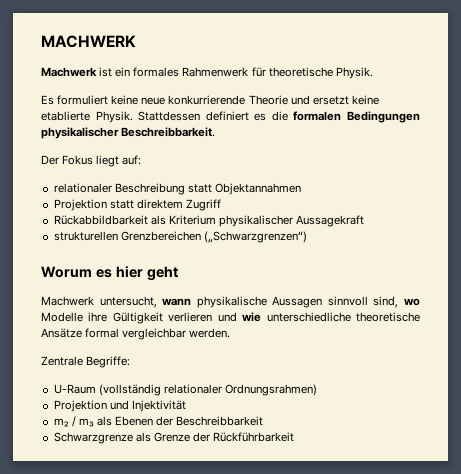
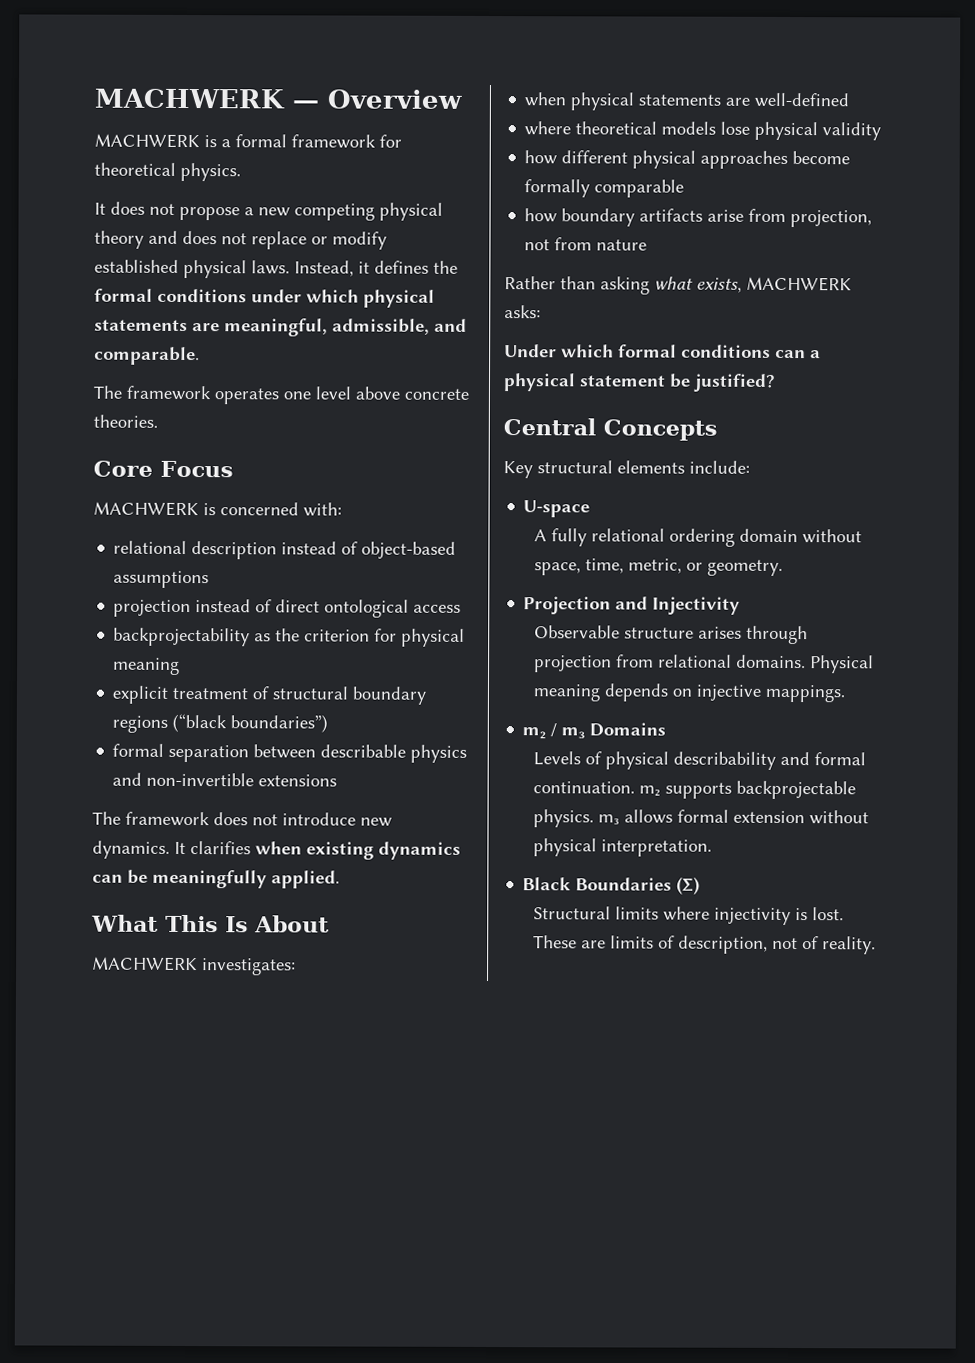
- MACHWERK
- Machwerk ist ein formales Rahmenwerk für theoretische Physik.
- Es formuliert keine neue konkurrierende Theorie und ersetzt keine etablierte Physik. Stattdessen definiert es die formalen Bedingungen physikalischer Beschreibbarkeit.
- Der Fokus liegt auf:
- relationaler Beschreibung statt Objektannahmen
- Projektion statt direktem Zugriff
- Rückabbildbarkeit als Kriterium physikalischer Aussagekraft
- strukturellen Grenzbereichen („Schwarzgrenzen“)
- Worum es hier geht
- Machwerk untersucht, wann physikalische Aussagen sinnvoll sind, wo Modelle ihre Gültigkeit verlieren und wie unterschiedliche theoretische Ansätze formal vergleichbar werden.
- Zentrale Begriffe:
- U-Raum (vollständig relationaler Ordnungsrahmen)
- Projektion und Injektivität
- m₂ / m₃ als Ebenen der Beschreibbarkeit
- Schwarzgrenze als Grenze der Rückführbarkeit
+ MACHWERK — Overview
+ MACHWERK is a formal framework for theoretical physics.
+ It does not propose a new competing physical theory and does not replace or modify established physical laws. Instead, it defines the formal conditions under which physical statements are meaningful, admissible, and comparable.
+ The framework operates one level above concrete theories.
+ Core Focus
+ MACHWERK is concerned with:
+ relational description instead of object-based assumptions
+ projection instead of direct ontological access
+ backprojectability as the criterion for physical meaning
+ explicit treatment of structural boundary regions (“black boundaries”)
+ formal separation between describable physics and non-invertible extensions
+ The framework does not introduce new dynamics. It clarifies when existing dynamics can be meaningfully applied.
+ What This Is About
+ MACHWERK investigates:
+ when physical statements are well-defined
+ where theoretical models lose physical validity
+ how different physical approaches become formally comparable
+ how boundary artifacts arise from projection, not from nature
+ Rather than asking what exists, MACHWERK asks:
+ Under which formal conditions can a physical statement be justified?
+ Central Concepts
+ Key structural elements include:
+ U-space
+ A fully relational ordering domain without space, time, metric, or geometry.
+ Projection and Injectivity
+ Observable structure arises through projection from relational domains. Physical meaning depends on injective mappings.
+ m₂ / m₃ Domains
+ Levels of physical describability and formal continuation. m₂ supports backprojectable physics. m₃ allows formal extension without physical interpretation.
+ Black Boundaries (Σ)
+ Structural limits where injectivity is lost. These are limits of description, not of reality.

